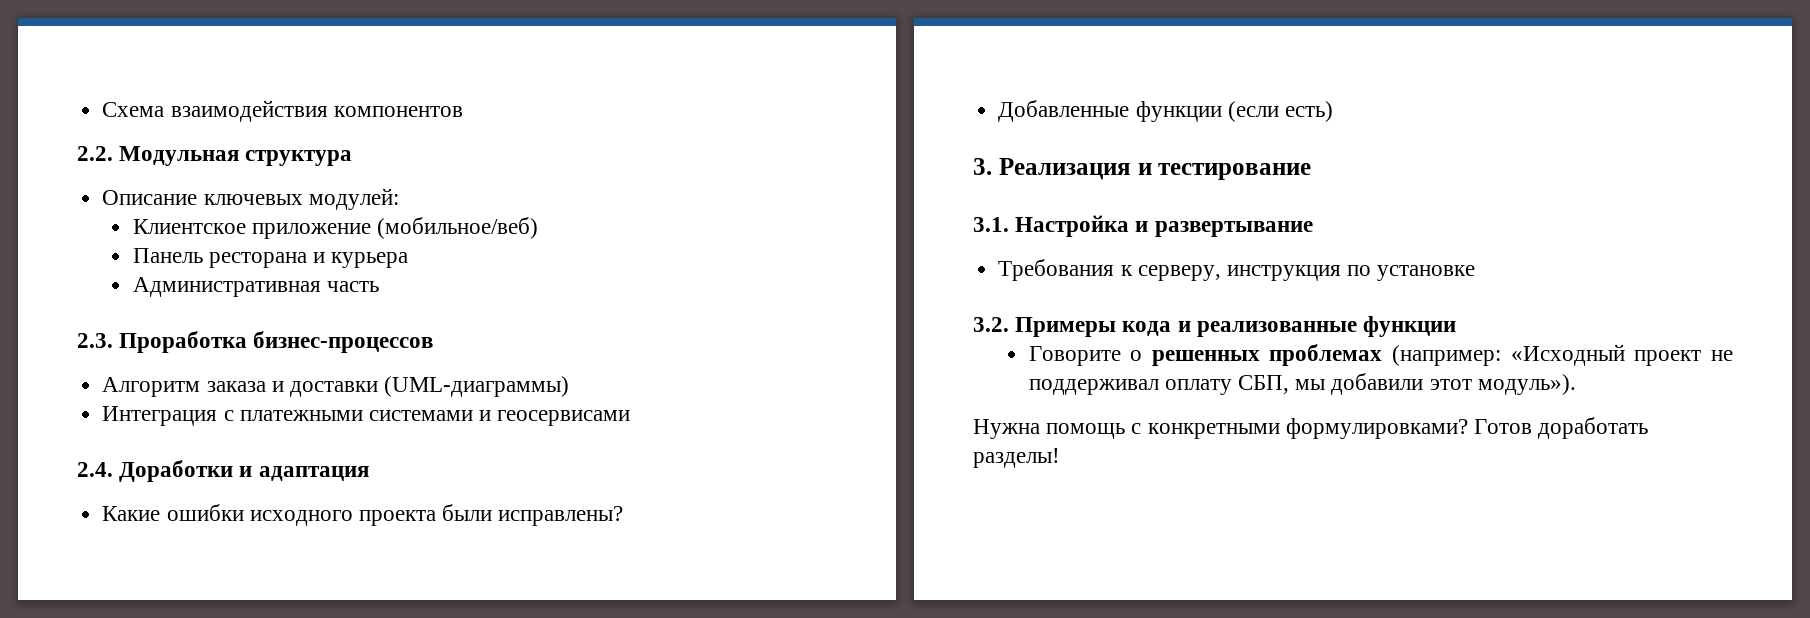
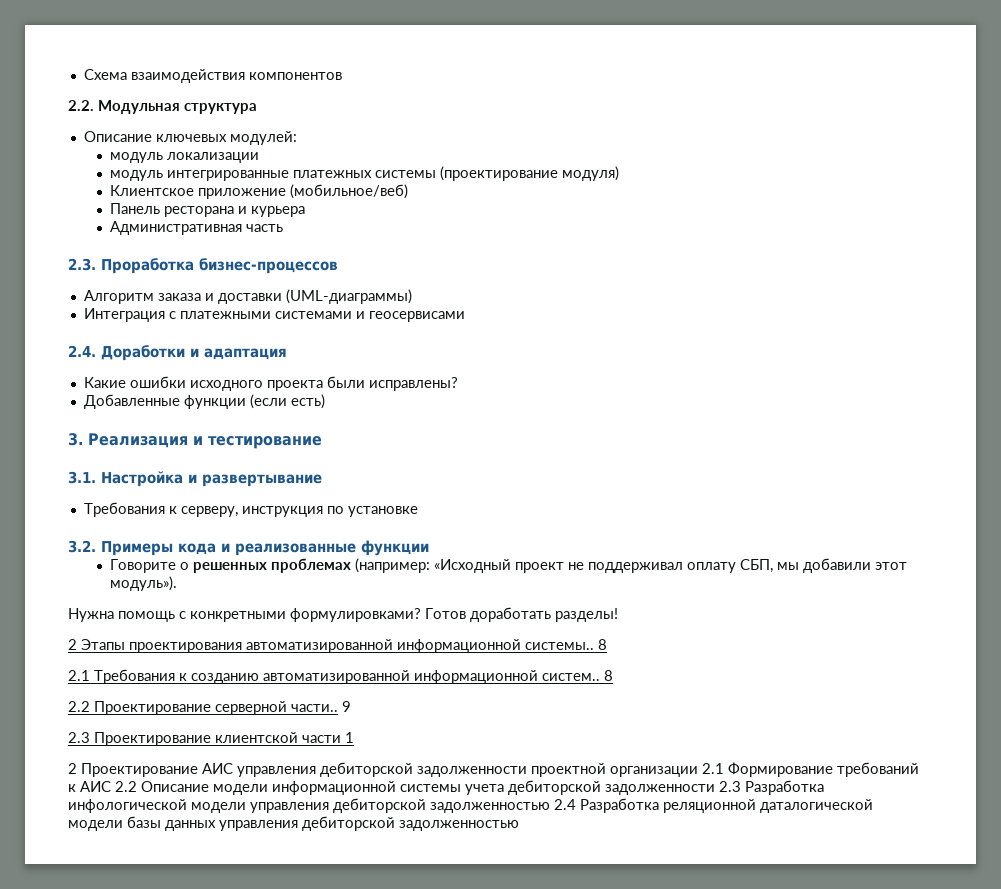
+ модуль локализации
+ модуль интегрированные платежных системы (проектирование модуля)
+ 2 Этапы проектирования автоматизированной информационной системы.. 8
+ 2.1 Требования к созданию автоматизированной информационной систем.. 8
+ 2.2 Проектирование серверной части.. 9
+ 2.3 Проектирование клиентской части 1
+ 2 Проектирование АИС управления дебиторской задолженности проектной организации 2.1 Формирование требований к АИС 2.2 Описание модели информационной системы учета дебиторской задолженности 2.3 Разработка инфологической модели управления дебиторской задолженностью 2.4 Разработка реляционной даталогической модели базы данных управления дебиторской задолженностью

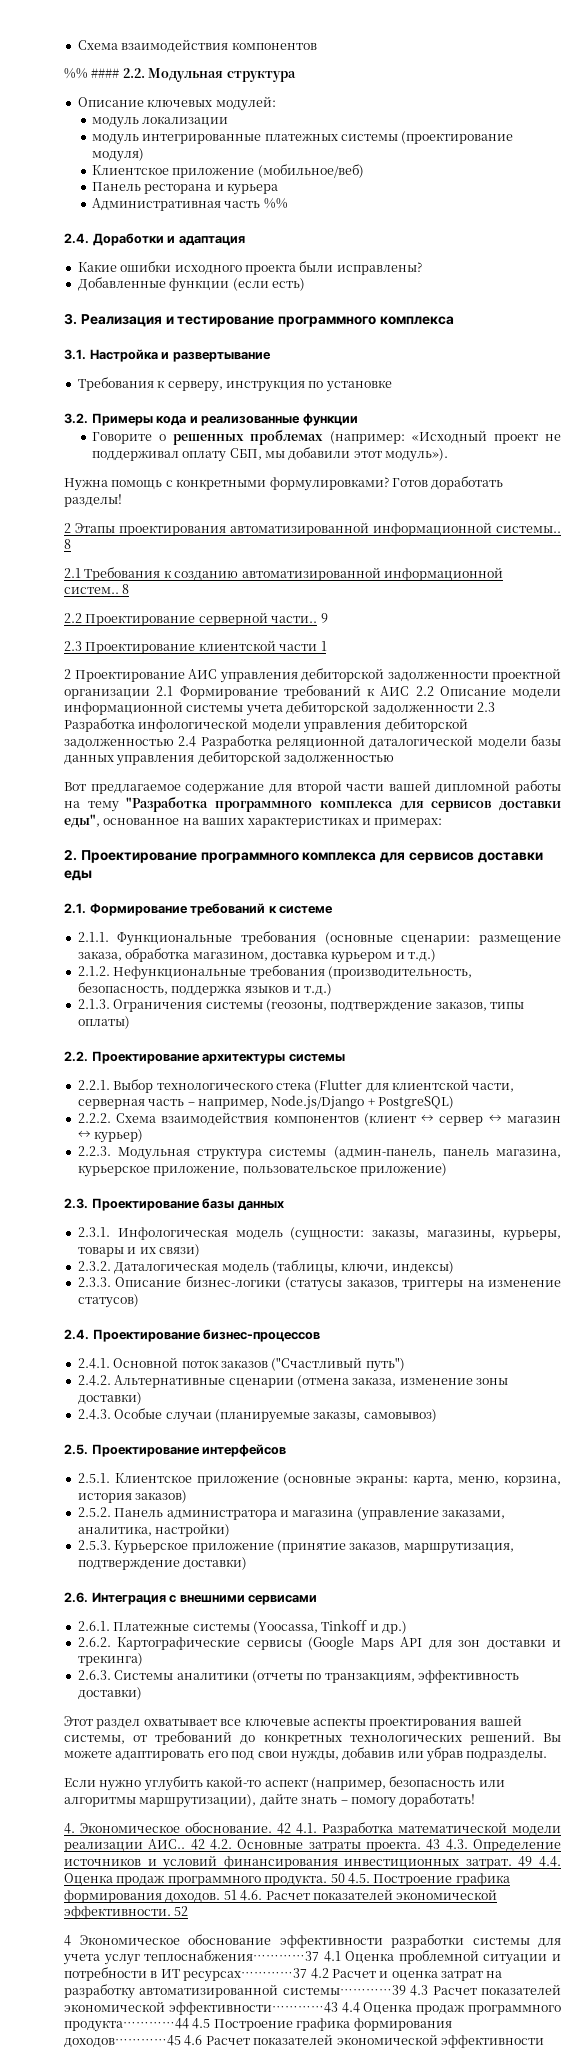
- 2.2. Модульная структура
+ %% #### 2.2. Модульная структура
- Административная часть
- 2.3. Проработка бизнес-процессов
- Алгоритм заказа и доставки (UML-диаграммы)
- Интеграция с платежными системами и геосервисами
+ Административная часть %%
- 3. Реализация и тестирование
+ 3. Реализация и тестирование программного комплекса
+ Вот предлагаемое содержание для второй части вашей дипломной работы на тему "Разработка программного комплекса для сервисов доставки еды", основанное на ваших характеристиках и примерах:
+ 2. Проектирование программного комплекса для сервисов доставки еды
+ 2.1. Формирование требований к системе
+ 2.1.1. Функциональные требования (основные сценарии: размещение заказа, обработка магазином, доставка курьером и т.д.)
+ 2.1.2. Нефункциональные требования (производительность, безопасность, поддержка языков и т.д.)
+ 2.1.3. Ограничения системы (геозоны, подтверждение заказов, типы оплаты)
+ 2.2. Проектирование архитектуры системы
+ 2.2.1. Выбор технологического стека (Flutter для клиентской части, серверная часть – например, Node.js/Django + PostgreSQL)
+ 2.2.2. Схема взаимодействия компонентов (клиент ↔ сервер ↔ магазин ↔ курьер)
+ 2.2.3. Модульная структура системы (админ-панель, панель магазина, курьерское приложение, пользовательское приложение)
+ 2.3. Проектирование базы данных
+ 2.3.1. Инфологическая модель (сущности: заказы, магазины, курьеры, товары и их связи)
+ 2.3.2. Даталогическая модель (таблицы, ключи, индексы)
+ 2.3.3. Описание бизнес-логики (статусы заказов, триггеры на изменение статусов)
+ 2.4. Проектирование бизнес-процессов
+ 2.4.1. Основной поток заказов ("Счастливый путь")
+ 2.4.2. Альтернативные сценарии (отмена заказа, изменение зоны доставки)
+ 2.4.3. Особые случаи (планируемые заказы, самовывоз)
+ 2.5. Проектирование интерфейсов
+ 2.5.1. Клиентское приложение (основные экраны: карта, меню, корзина, история заказов)
+ 2.5.2. Панель администратора и магазина (управление заказами, аналитика, настройки)
+ 2.5.3. Курьерское приложение (принятие заказов, маршрутизация, подтверждение доставки)
+ 2.6. Интеграция с внешними сервисами
+ 2.6.1. Платежные системы (Yoocassa, Tinkoff и др.)
+ 2.6.2. Картографические сервисы (Google Maps API для зон доставки и трекинга)
+ 2.6.3. Системы аналитики (отчеты по транзакциям, эффективность доставки)
+ Этот раздел охватывает все ключевые аспекты проектирования вашей системы, от требований до конкретных технологических решений. Вы можете адаптировать его под свои нужды, добавив или убрав подразделы.
+ Если нужно углубить какой-то аспект (например, безопасность или алгоритмы маршрутизации), дайте знать – помогу доработать!
+ 4. Экономическое обоснование. 42 4.1. Разработка математической модели реализации АИС.. 42 4.2. Основные затраты проекта. 43 4.3. Определение источников и условий финансирования инвестиционных затрат. 49 4.4. Оценка продаж программного продукта. 50 4.5. Построение графика формирования доходов. 51 4.6. Расчет показателей экономической эффективности. 52
+ 4 Экономическое обоснование эффективности разработки системы для учета услуг теплоснабжения…………37 4.1 Оценка проблемной ситуации и потребности в ИТ ресурсах…………37 4.2 Расчет и оценка затрат на разработку автоматизированной системы…………39 4.3 Расчет показателей экономической эффективности…………43 4.4 Оценка продаж программного продукта…………44 4.5 Построение графика формирования доходов…………45 4.6 Расчет показателей экономической эффективности

